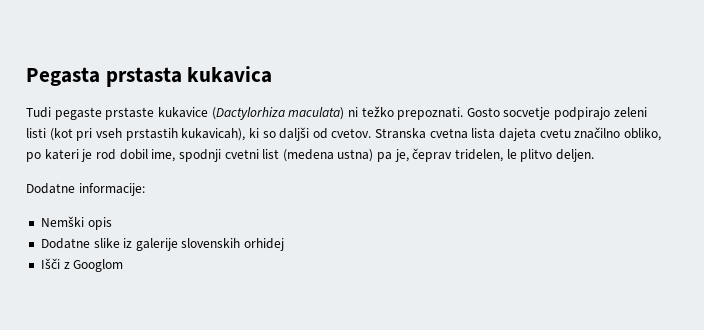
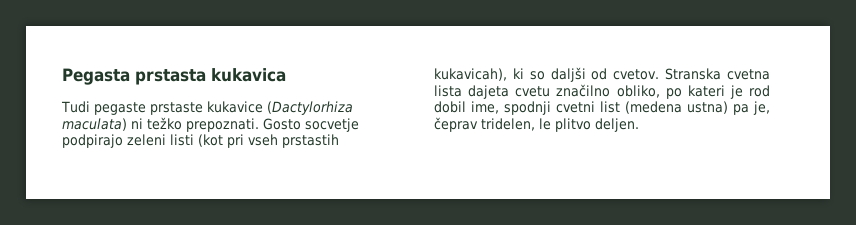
- Dodatne informacije:
- Nemški opis
- Dodatne slike iz galerije slovenskih orhidej
- Išči z Googlom

